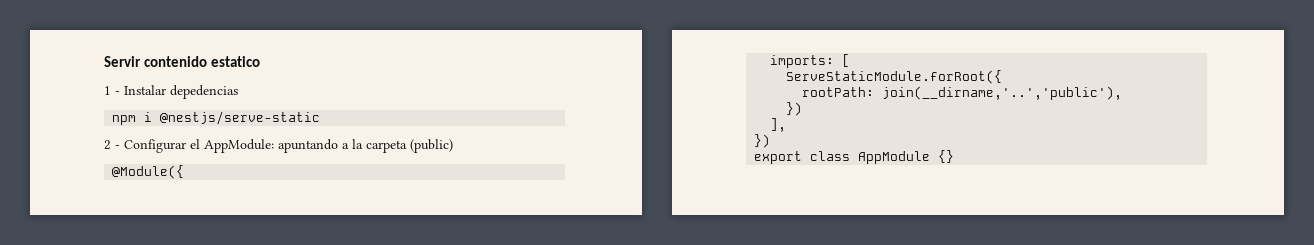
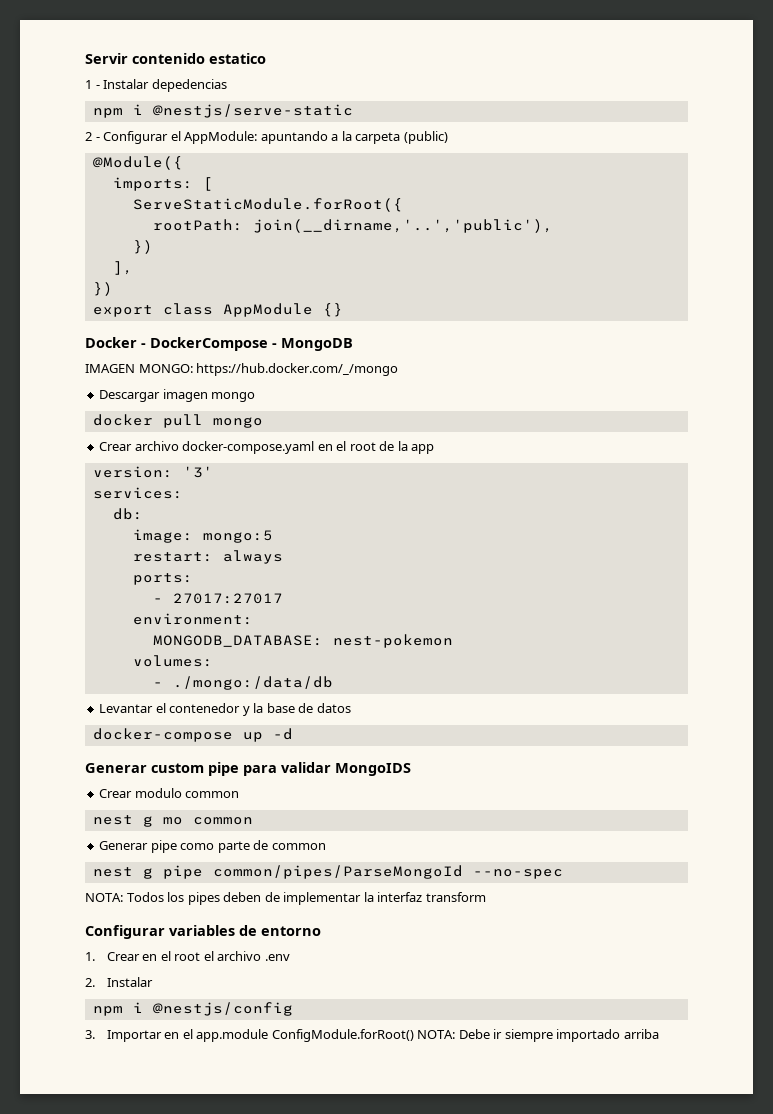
+ Docker - DockerCompose - MongoDB
+ IMAGEN MONGO: https://hub.docker.com/_/mongo
+ Descargar imagen mongo
+ docker pull mongo
+ Crear archivo docker-compose.yaml en el root de la app
+ version: '3'
+ services:
+ db:
+ image: mongo:5
+ restart: always
+ ports:
+ - 27017:27017
+ environment:
+ MONGODB_DATABASE: nest-pokemon
+ volumes:
+ - ./mongo:/data/db
+ Levantar el contenedor y la base de datos
+ docker-compose up -d
+ Generar custom pipe para validar MongoIDS
+ Crear modulo common
+ nest g mo common
+ Generar pipe como parte de common
+ nest g pipe common/pipes/ParseMongoId --no-spec
+ NOTA: Todos los pipes deben de implementar la interfaz transform
+ Configurar variables de entorno
+ 1. Crear en el root el archivo .env
+ 2. Instalar
+ npm i @nestjs/config
+ 3. Importar en el app.module ConfigModule.forRoot() NOTA: Debe ir siempre importado arriba

